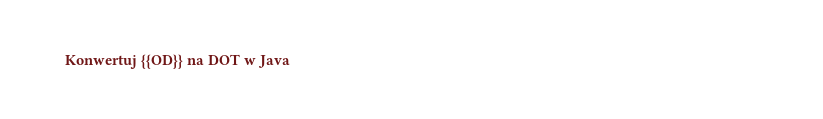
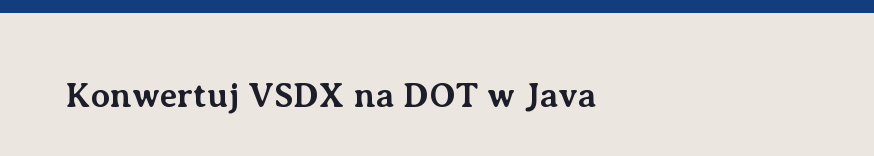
- Konwertuj {{OD}} na DOT w Java
+ Konwertuj VSDX na DOT w Java

